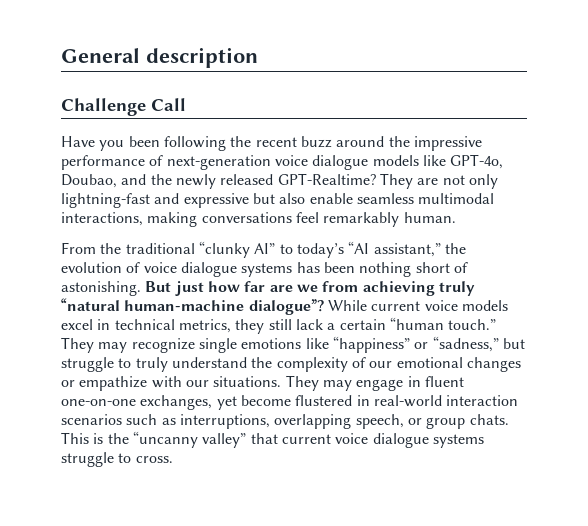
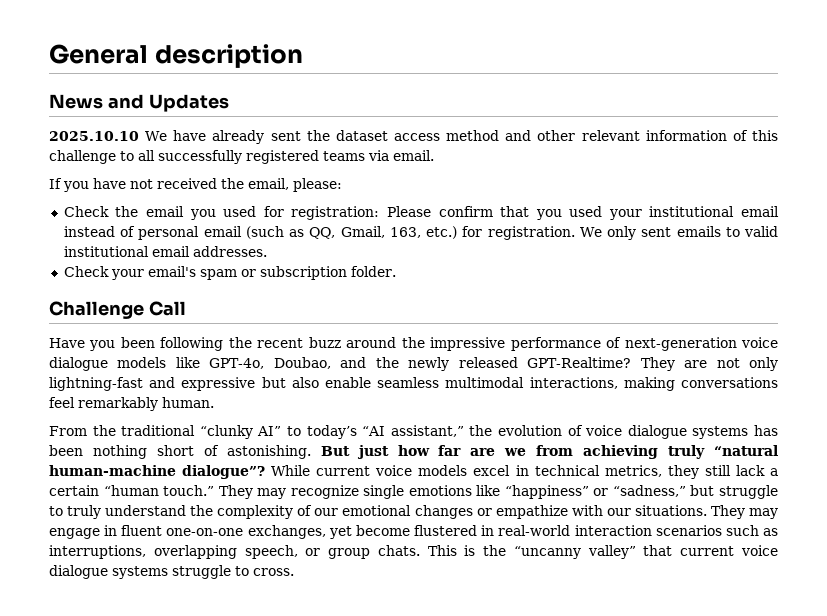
+ News and Updates
+ 2025.10.10 We have already sent the dataset access method and other relevant information of this challenge to all successfully registered teams via email.
+ If you have not received the email, please:
+ Check the email you used for registration: Please confirm that you used your institutional email instead of personal email (such as QQ, Gmail, 163, etc.) for registration. We only sent emails to valid institutional email addresses.
+ Check your email's spam or subscription folder.

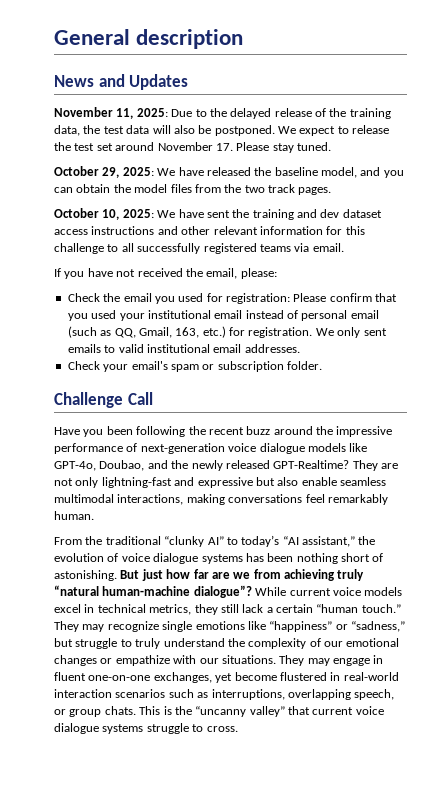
- 2025.10.10 We have already sent the dataset access method and other relevant information of this challenge to all successfully registered teams via email.
+ November 11, 2025: Due to the delayed release of the training data, the test data will also be postponed. We expect to release the test set around November 17. Please stay tuned.
+ October 29, 2025: We have released the baseline model, and you can obtain the model files from the two track pages.
+ October 10, 2025: We have sent the training and dev dataset access instructions and other relevant information for this challenge to all successfully registered teams via email.

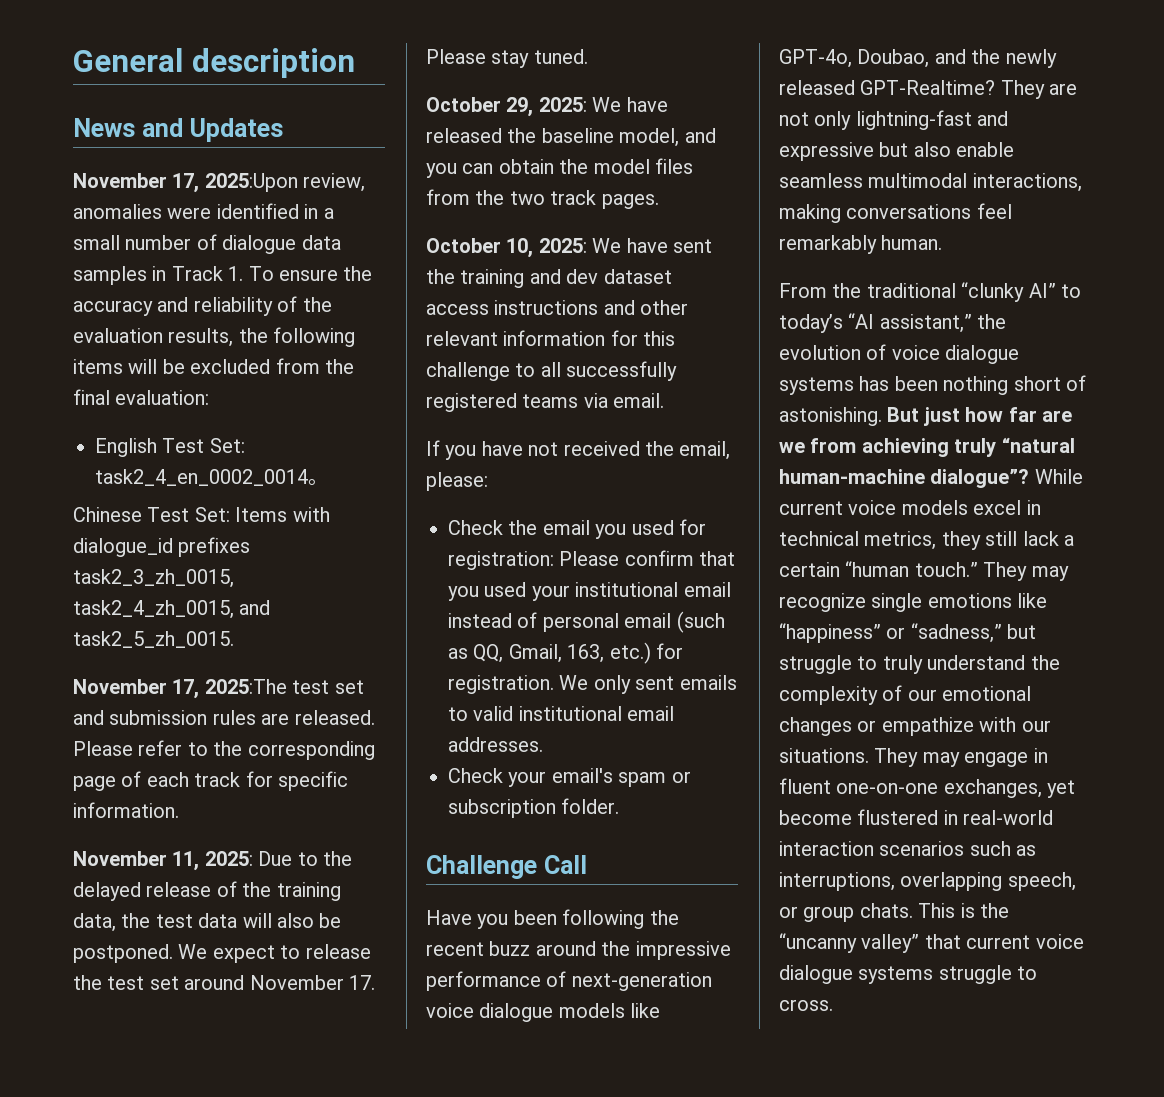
+ November 17, 2025:Upon review, anomalies were identified in a small number of dialogue data samples in Track 1. To ensure the accuracy and reliability of the evaluation results, the following items will be excluded from the final evaluation:
+ English Test Set: task2_4_en_0002_0014。
+ Chinese Test Set: Items with dialogue_id prefixes task2_3_zh_0015, task2_4_zh_0015, and task2_5_zh_0015.
+ November 17, 2025:The test set and submission rules are released. Please refer to the corresponding page of each track for specific information.

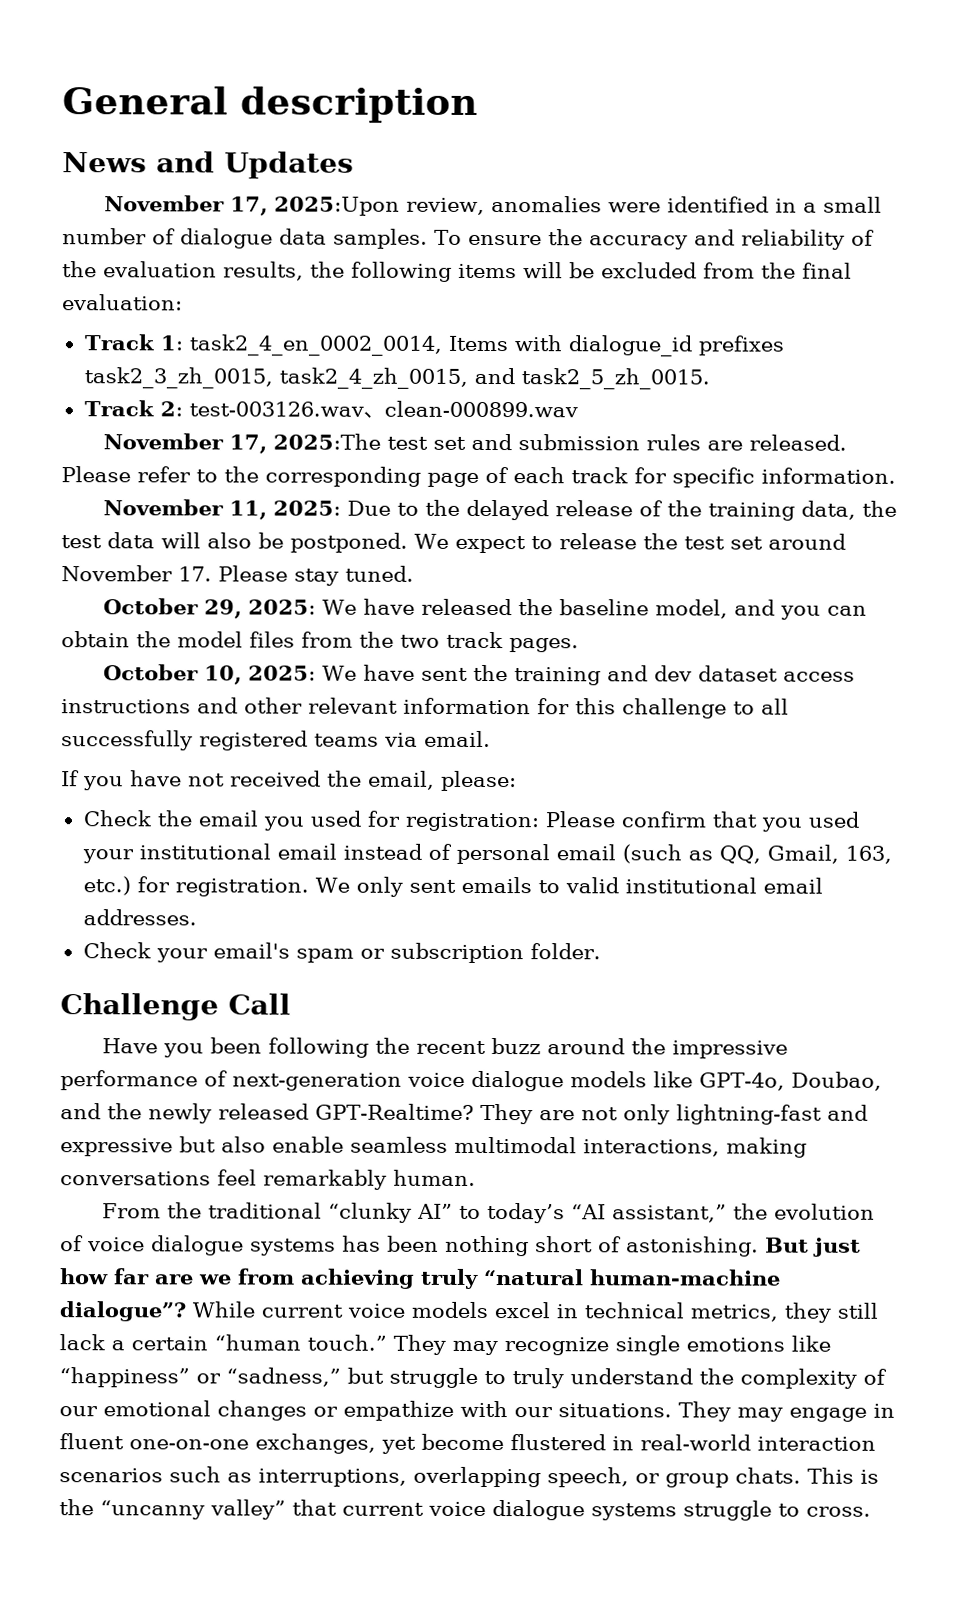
- November 17, 2025:Upon review, anomalies were identified in a small number of dialogue data samples in Track 1. To ensure the accuracy and reliability of the evaluation results, the following items will be excluded from the final evaluation:
+ November 17, 2025:Upon review, anomalies were identified in a small number of dialogue data samples. To ensure the accuracy and reliability of the evaluation results, the following items will be excluded from the final evaluation:
- English Test Set: task2_4_en_0002_0014。
- Chinese Test Set: Items with dialogue_id prefixes task2_3_zh_0015, task2_4_zh_0015, and task2_5_zh_0015.
+ Track 1: task2_4_en_0002_0014, Items with dialogue_id prefixes task2_3_zh_0015, task2_4_zh_0015, and task2_5_zh_0015.
+ Track 2: test-003126.wav、clean-000899.wav

